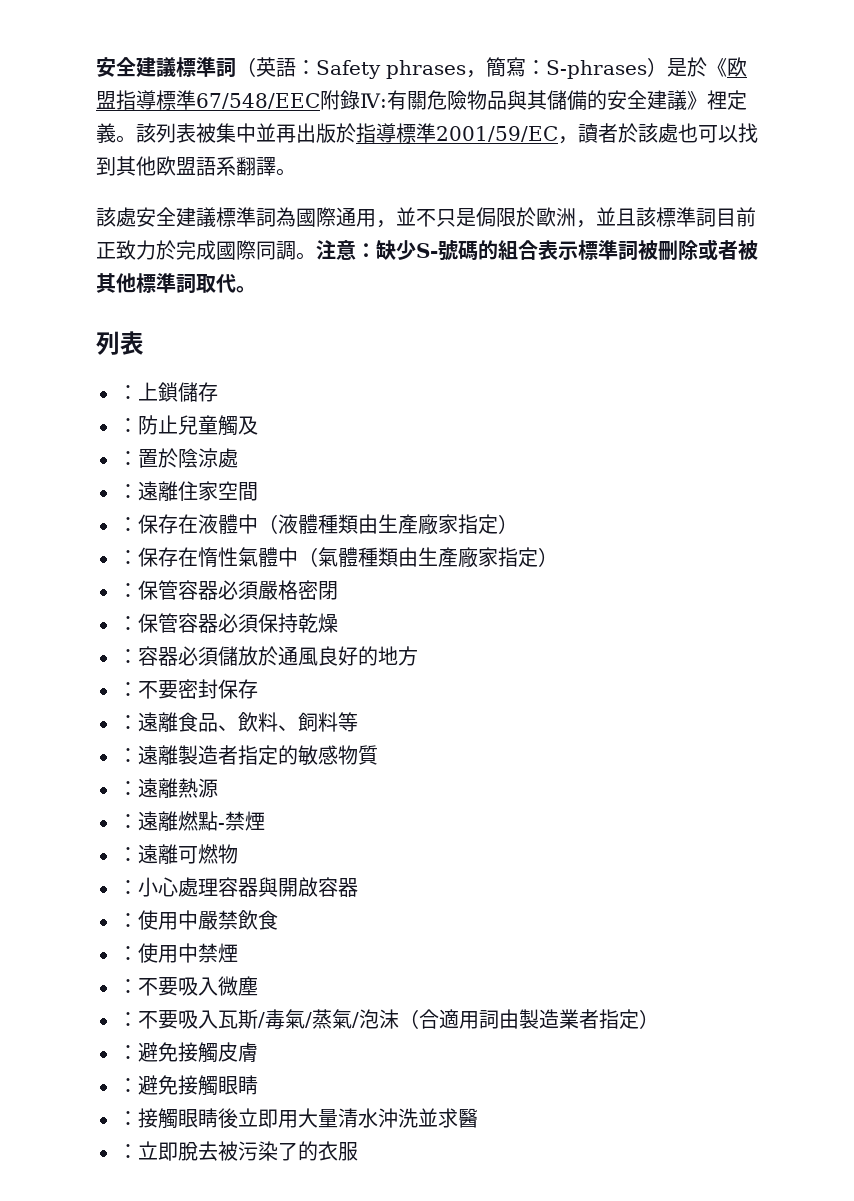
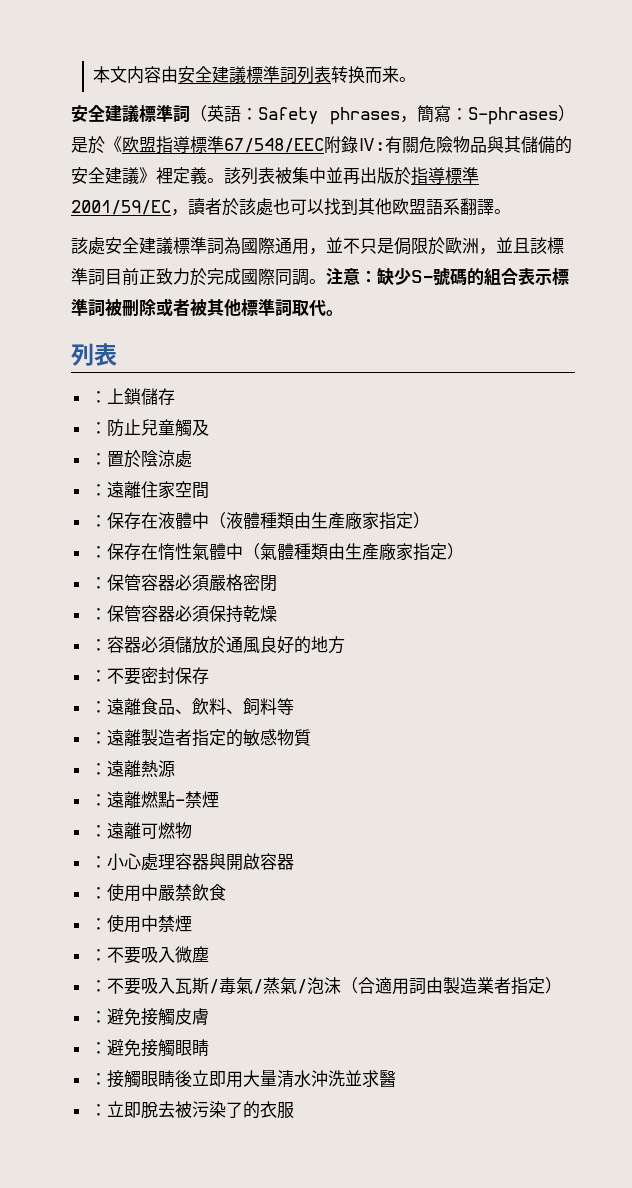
+ 本文内容由安全建議標準詞列表转换而来。

